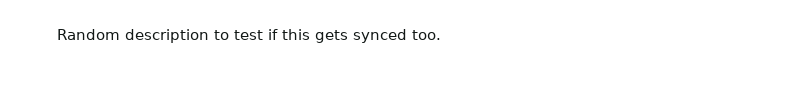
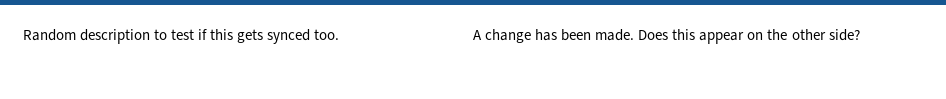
+ A change has been made. Does this appear on the other side?

